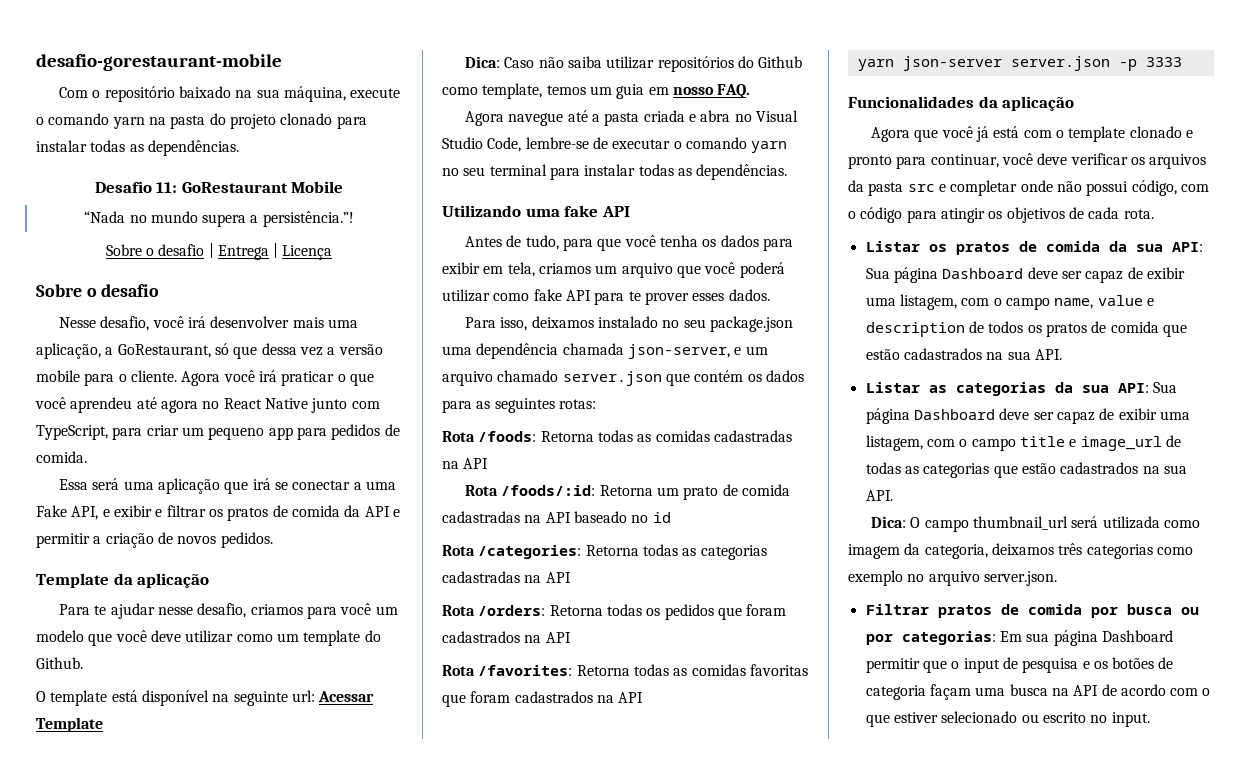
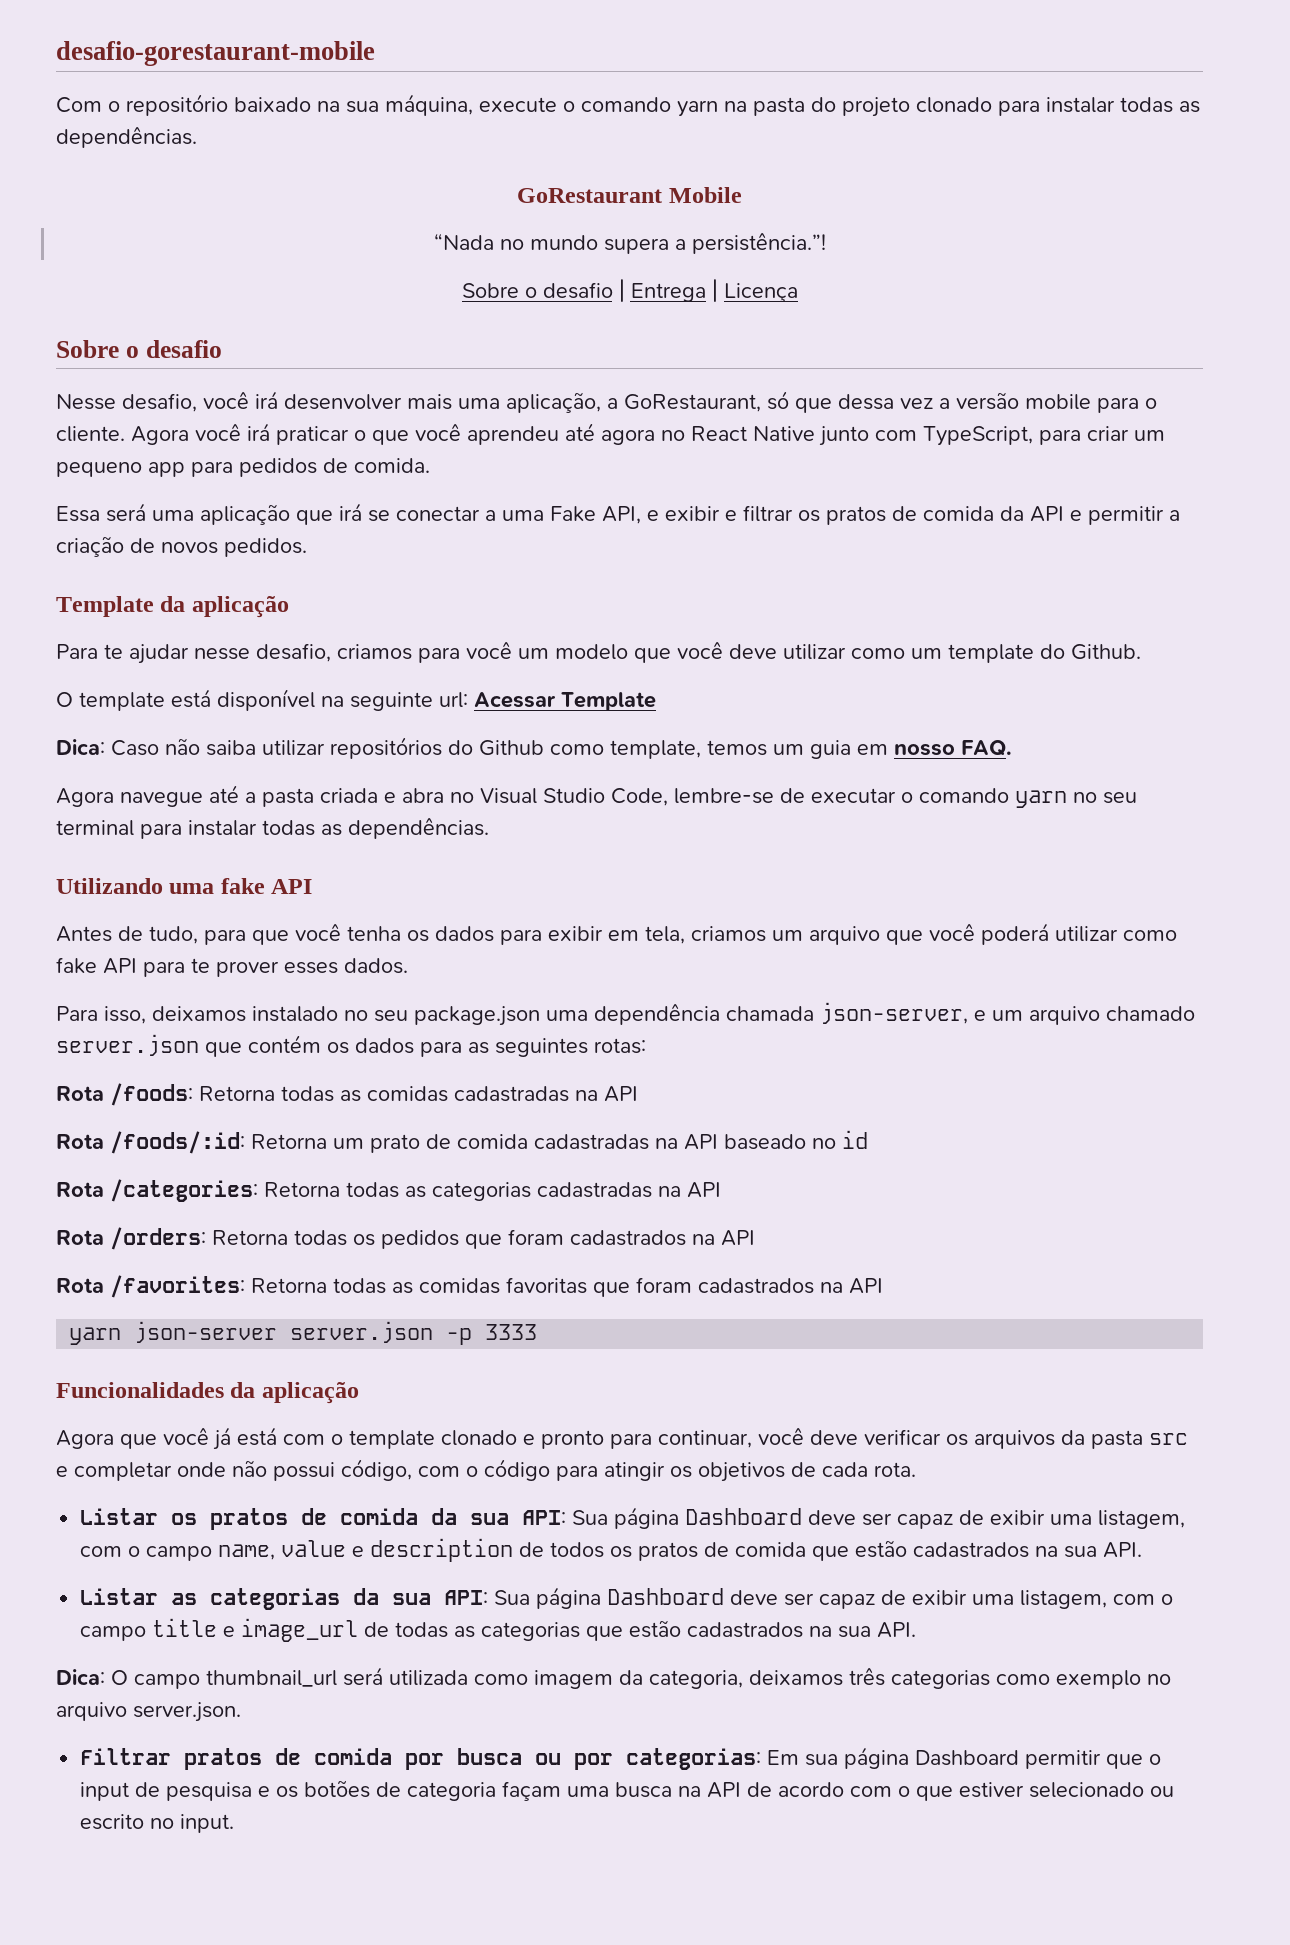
- Desafio 11: GoRestaurant Mobile
+ GoRestaurant Mobile

